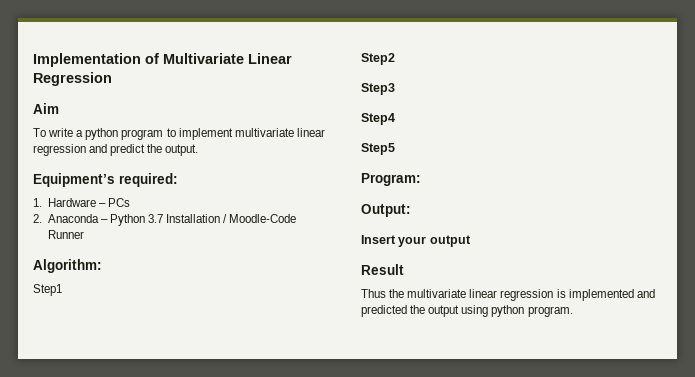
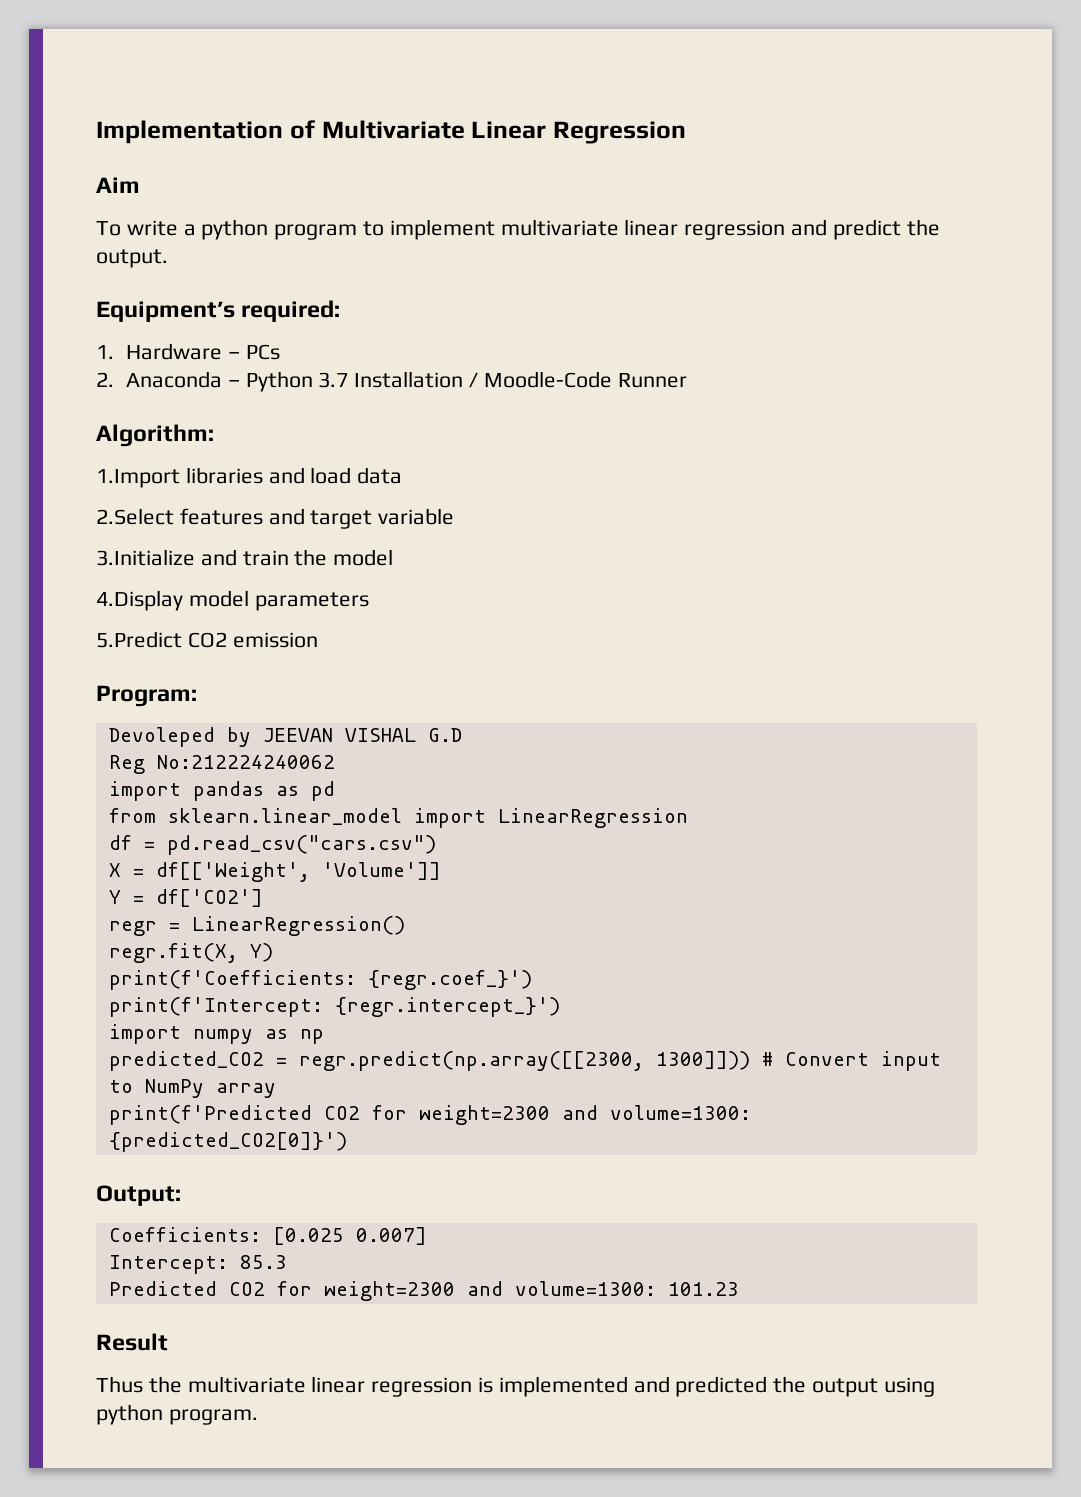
- Step1
- Step2
- Step3
- Step4
- Step5
+ 1.Import libraries and load data
+ 2.Select features and target variable
+ 3.Initialize and train the model
+ 4.Display model parameters
+ 5.Predict CO2 emission
  Program:
+ Devoleped by JEEVAN VISHAL G.D
+ Reg No:212224240062
+ import pandas as pd
+ from sklearn.linear_model import LinearRegression
+ df = pd.read_csv("cars.csv")
+ X = df[['Weight', 'Volume']]
+ Y = df['CO2']
+ regr = LinearRegression()
+ regr.fit(X, Y)
+ print(f'Coefficients: {regr.coef_}')
+ print(f'Intercept: {regr.intercept_}')
+ import numpy as np
+ predicted_CO2 = regr.predict(np.array([[2300, 1300]])) # Convert input to NumPy array
+ print(f'Predicted CO2 for weight=2300 and volume=1300: {predicted_CO2[0]}')
  Output:
- Insert your output
+ Coefficients: [0.025 0.007]
+ Intercept: 85.3
+ Predicted CO2 for weight=2300 and volume=1300: 101.23

